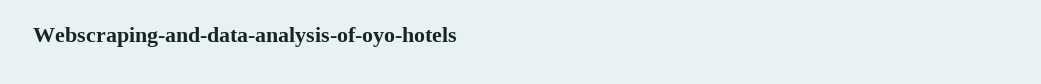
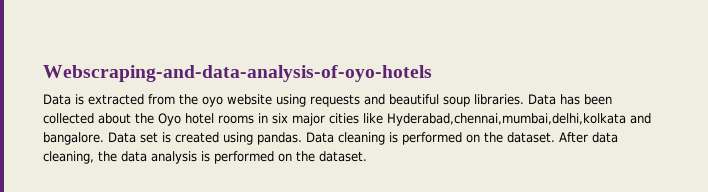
+ Data is extracted from the oyo website using requests and beautiful soup libraries. Data has been collected about the Oyo hotel rooms in six major cities like Hyderabad,chennai,mumbai,delhi,kolkata and bangalore. Data set is created using pandas. Data cleaning is performed on the dataset. After data cleaning, the data analysis is performed on the dataset.

